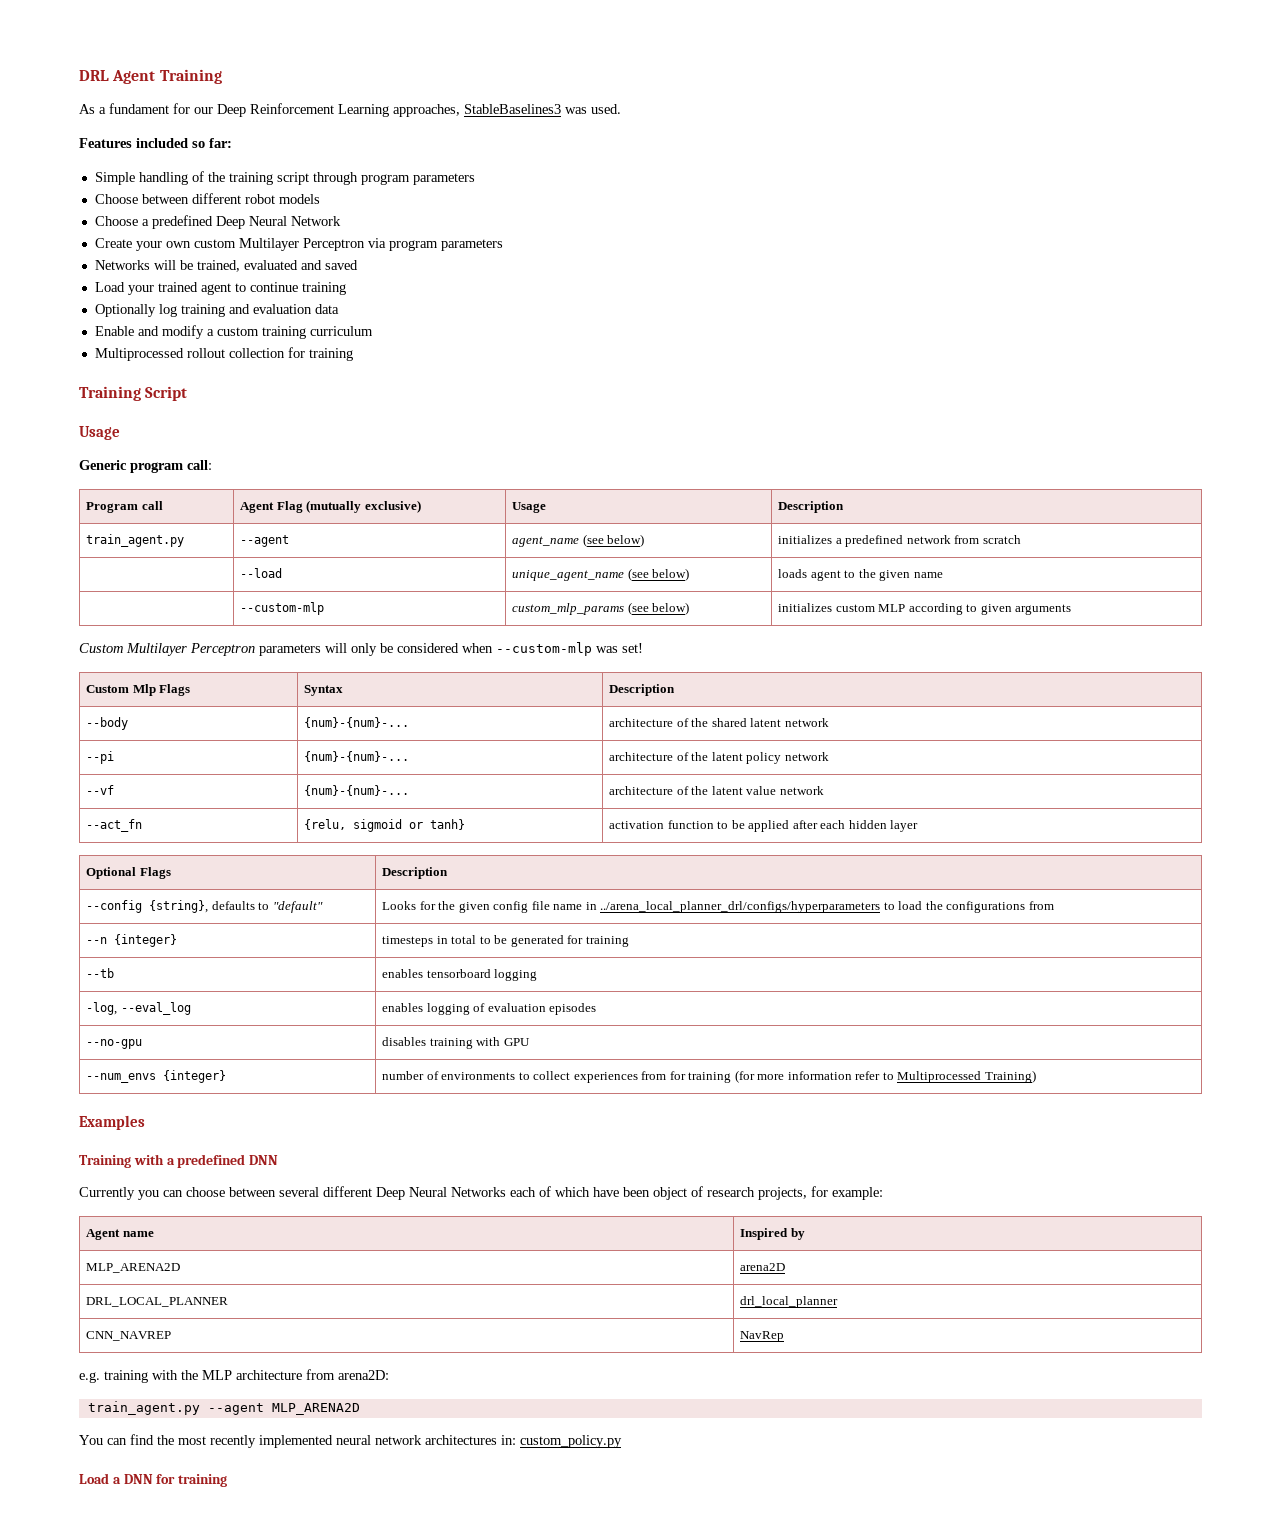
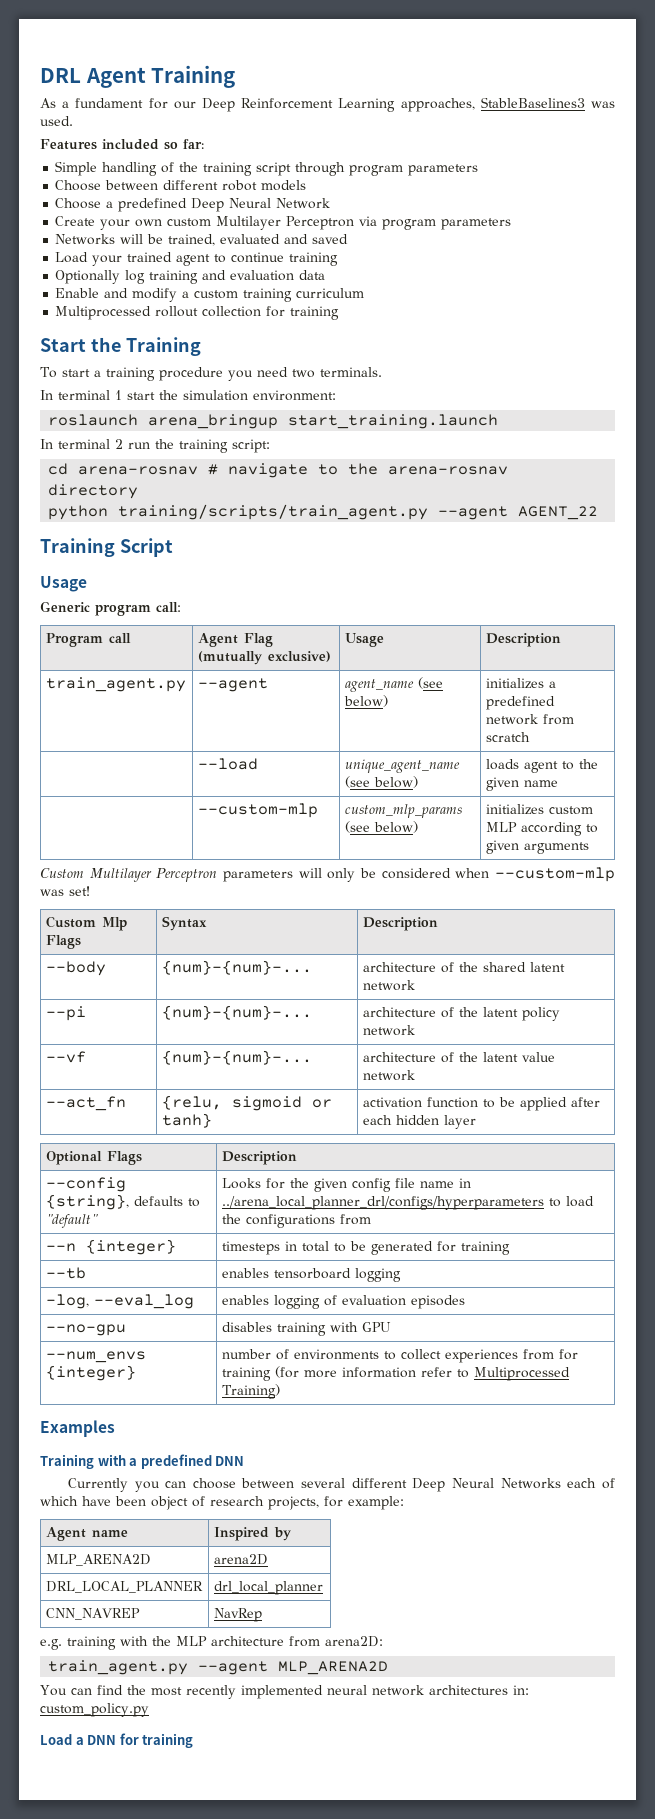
+ Start the Training
+ To start a training procedure you need two terminals.
+ In terminal 1 start the simulation environment:
+ roslaunch arena_bringup start_training.launch
+ In terminal 2 run the training script:
+ cd arena-rosnav # navigate to the arena-rosnav directory
+ python training/scripts/train_agent.py --agent AGENT_22

